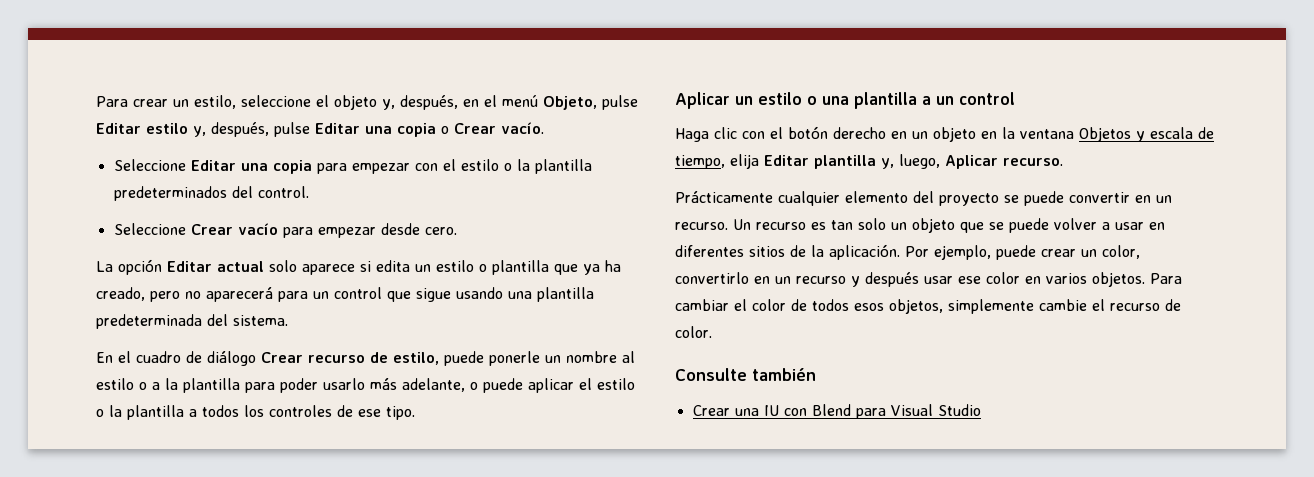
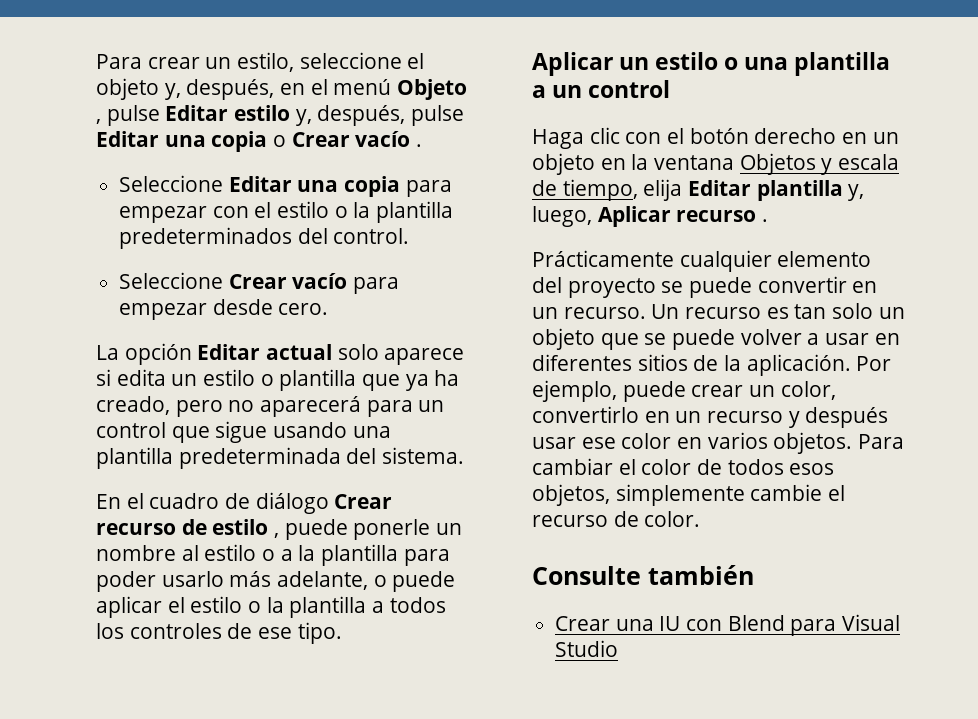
- Para crear un estilo, seleccione el objeto y, después, en el menú Objeto, pulse Editar estilo y, después, pulse Editar una copia o Crear vacío.
+ Para crear un estilo, seleccione el objeto y, después, en el menú Objeto , pulse Editar estilo y, después, pulse Editar una copia o Crear vacío .
- En el cuadro de diálogo Crear recurso de estilo, puede ponerle un nombre al estilo o a la plantilla para poder usarlo más adelante, o puede aplicar el estilo o la plantilla a todos los controles de ese tipo.
+ En el cuadro de diálogo Crear recurso de estilo , puede ponerle un nombre al estilo o a la plantilla para poder usarlo más adelante, o puede aplicar el estilo o la plantilla a todos los controles de ese tipo.
- Haga clic con el botón derecho en un objeto en la ventana Objetos y escala de tiempo, elija Editar plantilla y, luego, Aplicar recurso.
+ Haga clic con el botón derecho en un objeto en la ventana Objetos y escala de tiempo, elija Editar plantilla y, luego, Aplicar recurso .

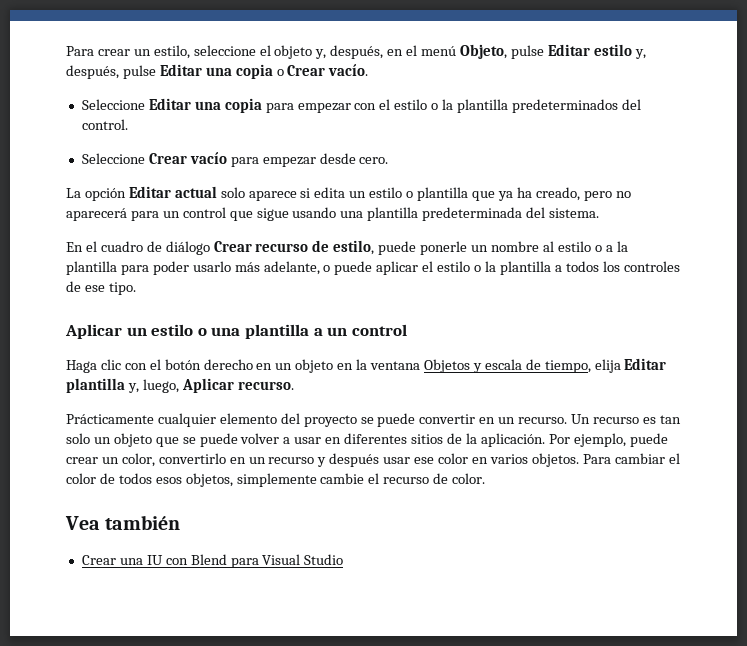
- Para crear un estilo, seleccione el objeto y, después, en el menú Objeto , pulse Editar estilo y, después, pulse Editar una copia o Crear vacío .
+ Para crear un estilo, seleccione el objeto y, después, en el menú Objeto, pulse Editar estilo y, después, pulse Editar una copia o Crear vacío.
- En el cuadro de diálogo Crear recurso de estilo , puede ponerle un nombre al estilo o a la plantilla para poder usarlo más adelante, o puede aplicar el estilo o la plantilla a todos los controles de ese tipo.
+ En el cuadro de diálogo Crear recurso de estilo, puede ponerle un nombre al estilo o a la plantilla para poder usarlo más adelante, o puede aplicar el estilo o la plantilla a todos los controles de ese tipo.
- Haga clic con el botón derecho en un objeto en la ventana Objetos y escala de tiempo, elija Editar plantilla y, luego, Aplicar recurso .
+ Haga clic con el botón derecho en un objeto en la ventana Objetos y escala de tiempo, elija Editar plantilla y, luego, Aplicar recurso.
- Consulte también
+ Vea también

